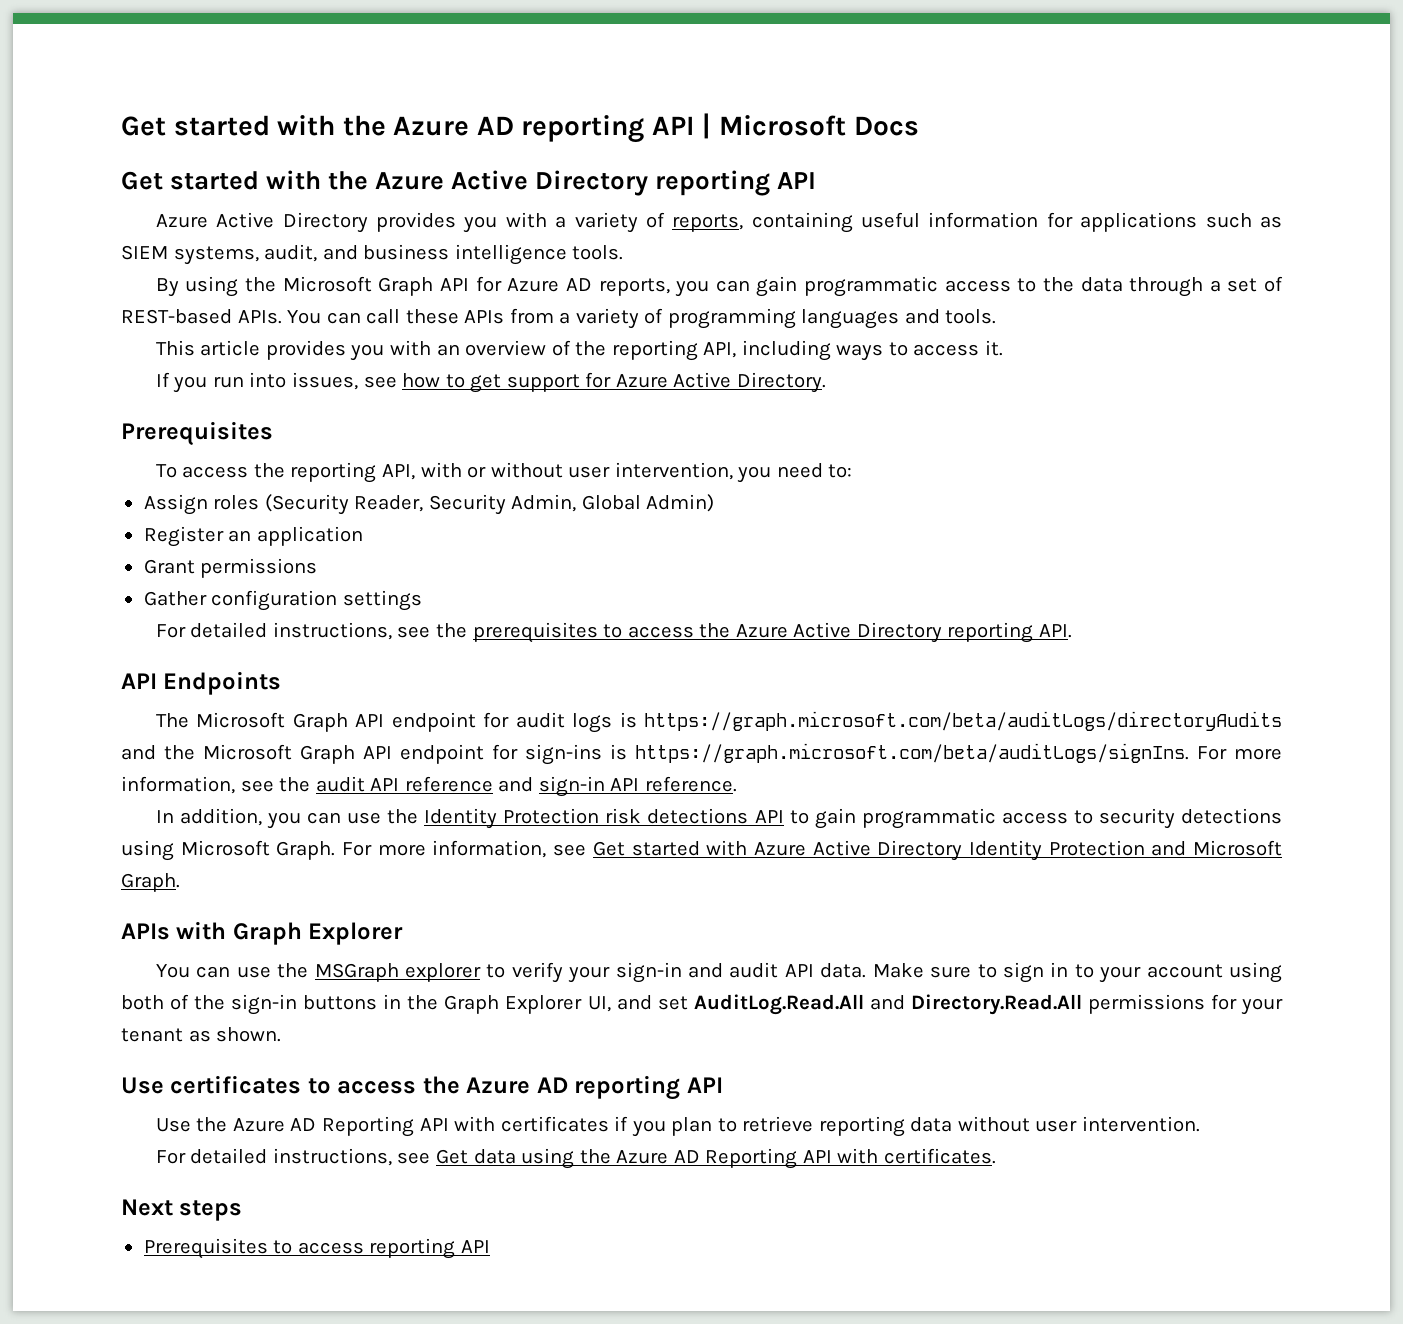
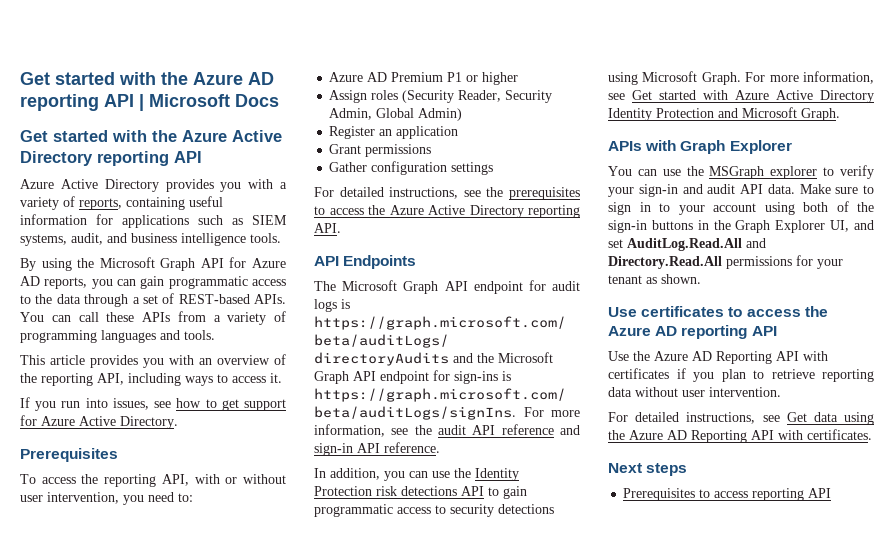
+ Azure AD Premium P1 or higher

